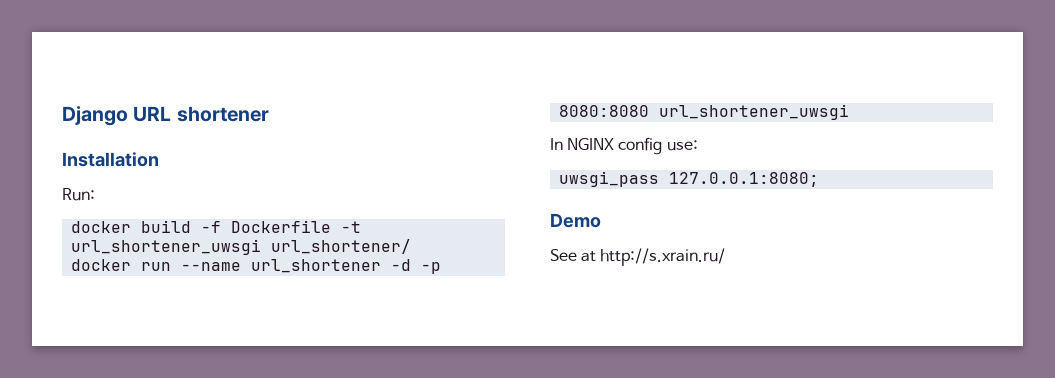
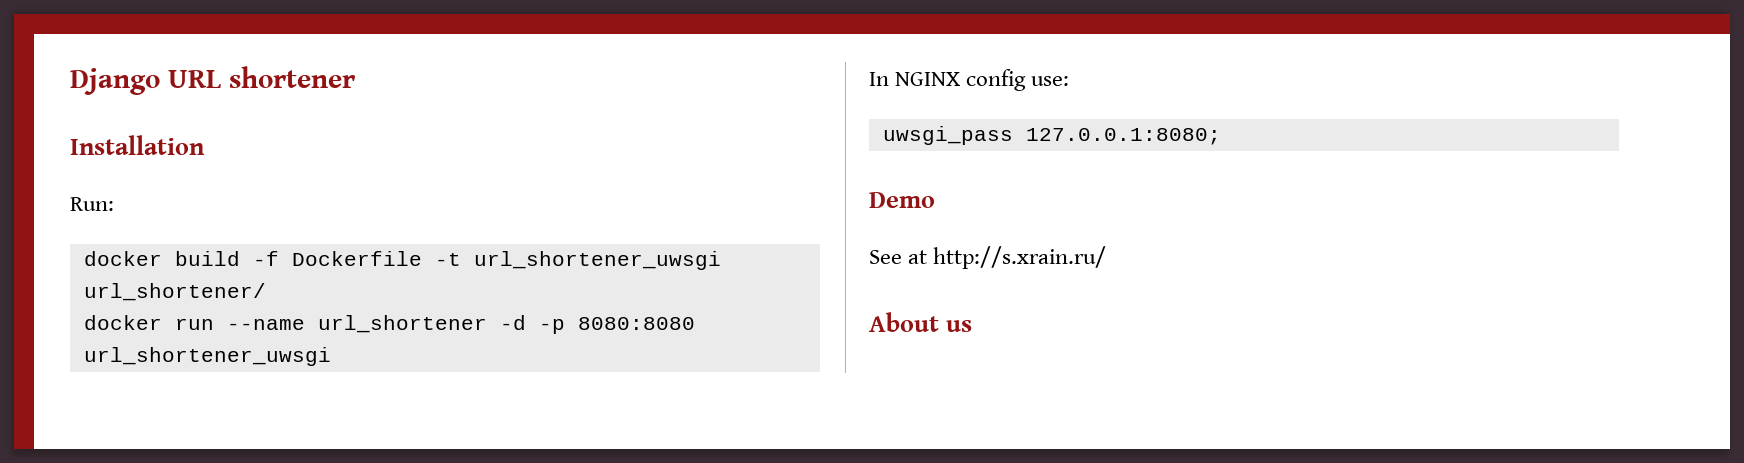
+ About us

